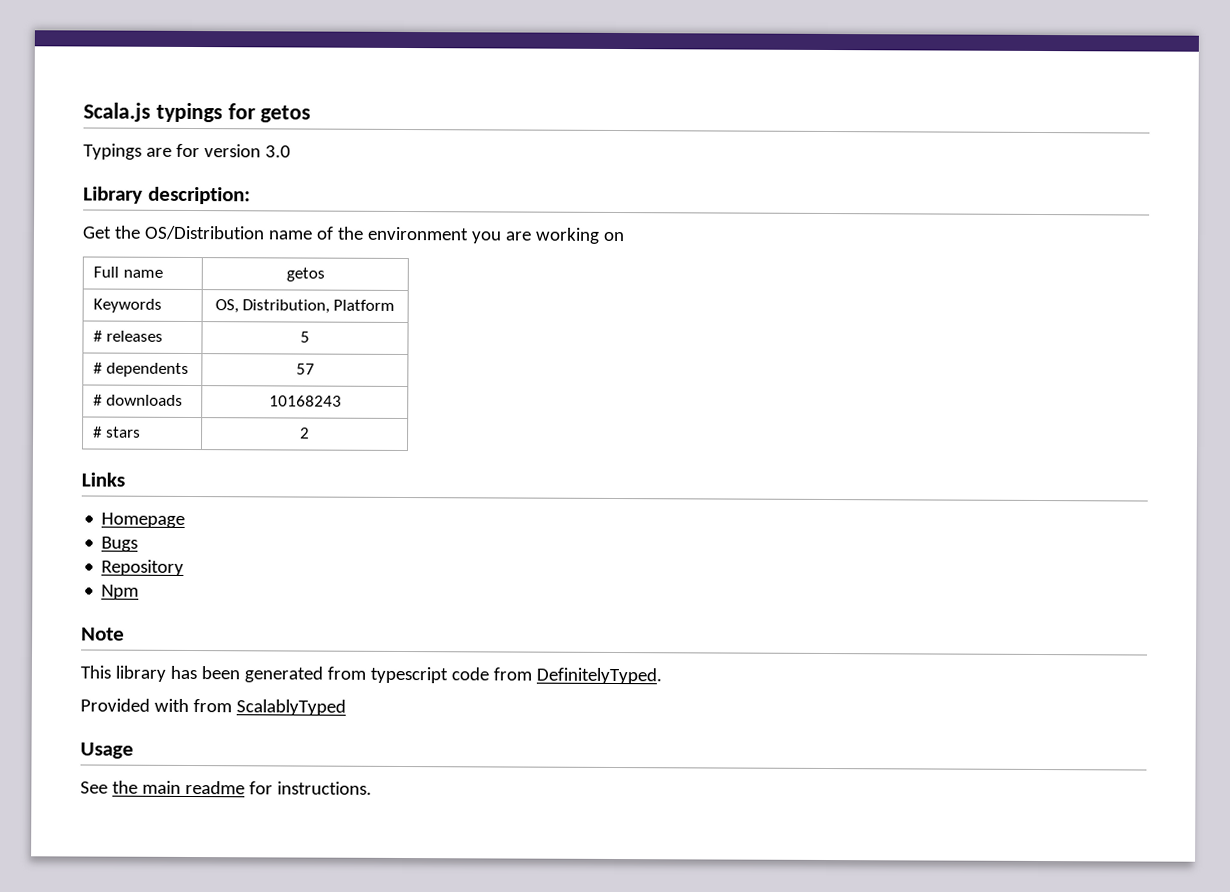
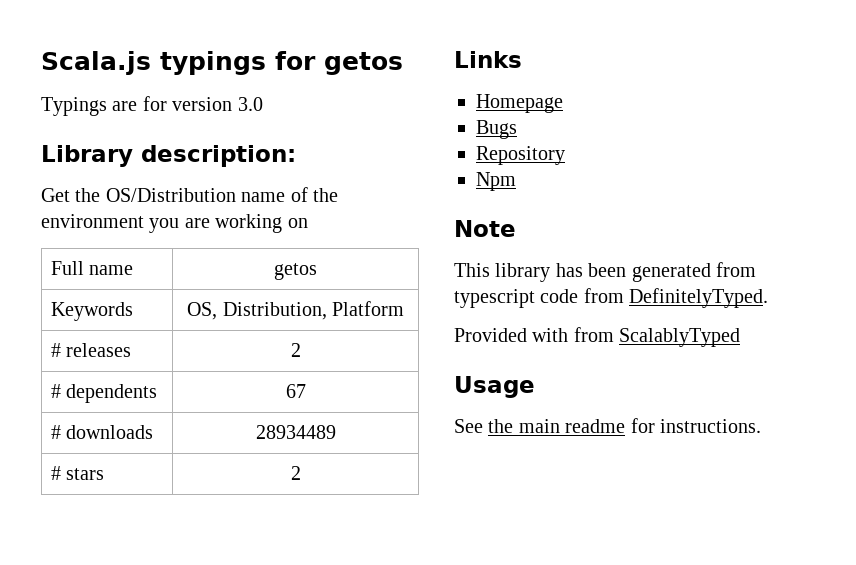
- # releases | 5
+ # releases | 2
- # dependents | 57
+ # dependents | 67
- # downloads | 10168243
+ # downloads | 28934489

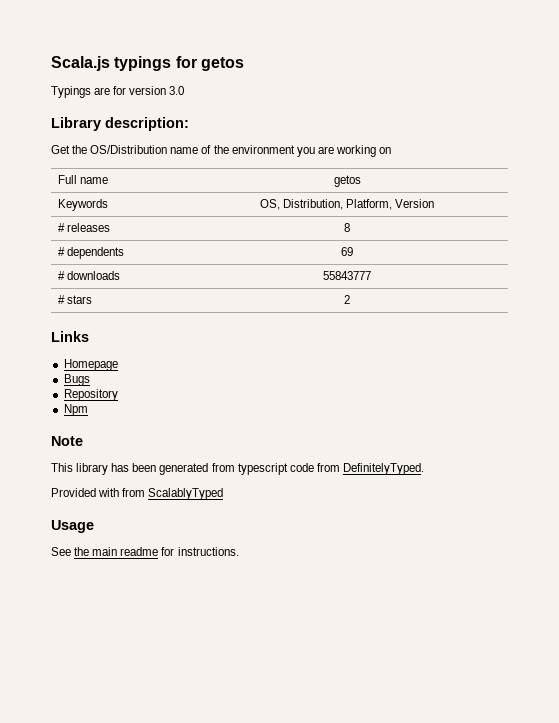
- Keywords | OS, Distribution, Platform
+ Keywords | OS, Distribution, Platform, Version
- # releases | 2
+ # releases | 8
- # dependents | 67
+ # dependents | 69
- # downloads | 28934489
+ # downloads | 55843777

